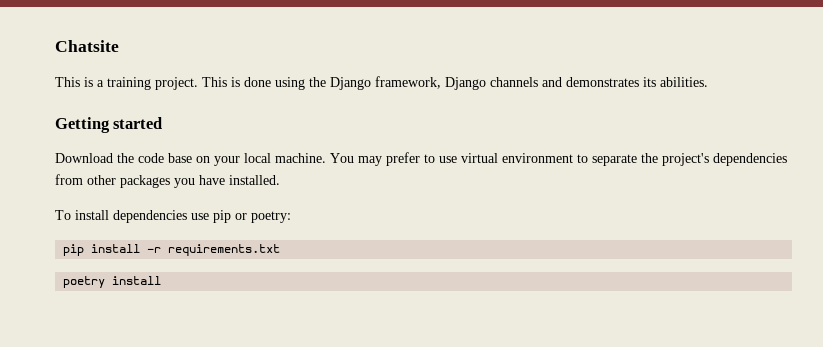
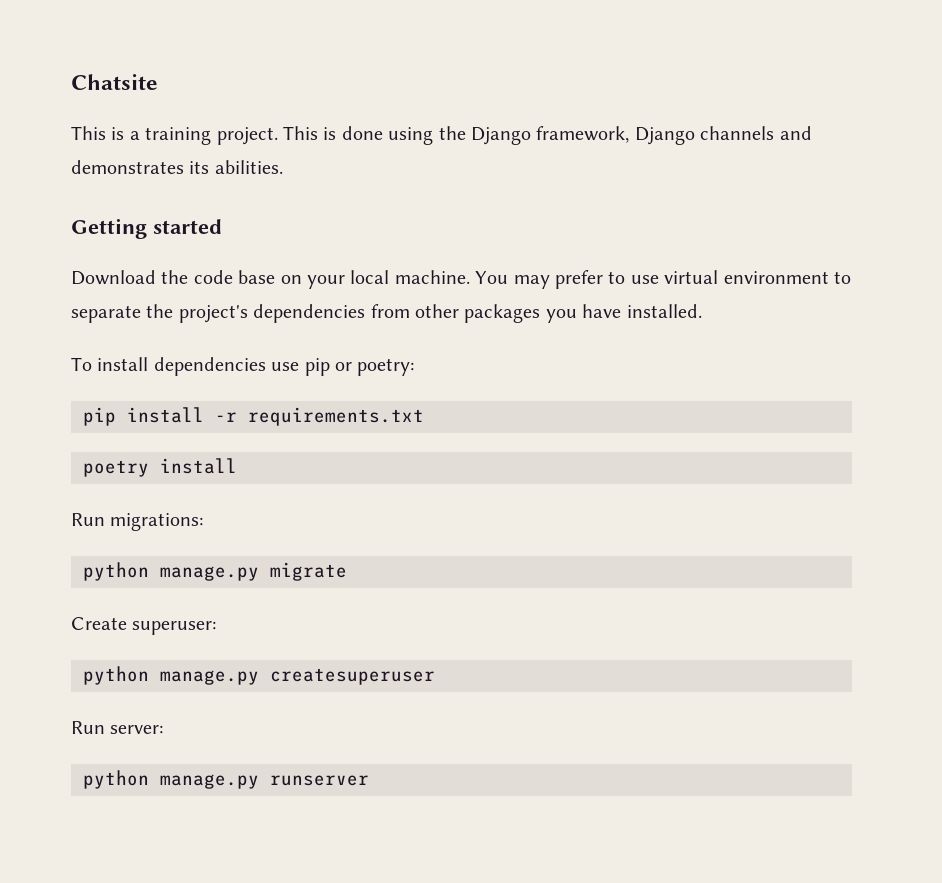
+ Run migrations:
+ python manage.py migrate
+ Create superuser:
+ python manage.py createsuperuser
+ Run server:
+ python manage.py runserver

